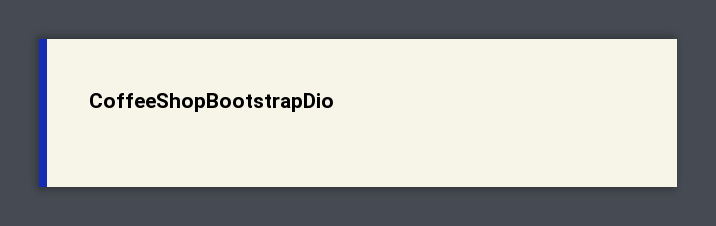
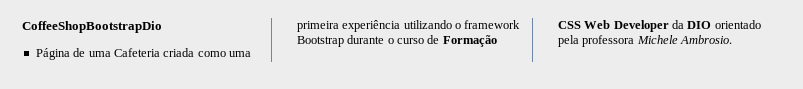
+ Página de uma Cafeteria criada como uma primeira experiência utilizando o framework Bootstrap durante o curso de Formação CSS Web Developer da DIO orientado pela professora Michele Ambrosio.

